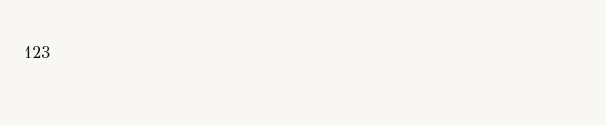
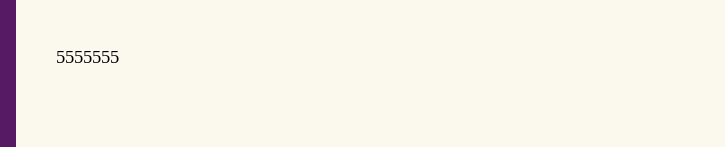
- 123
+ 5555555

